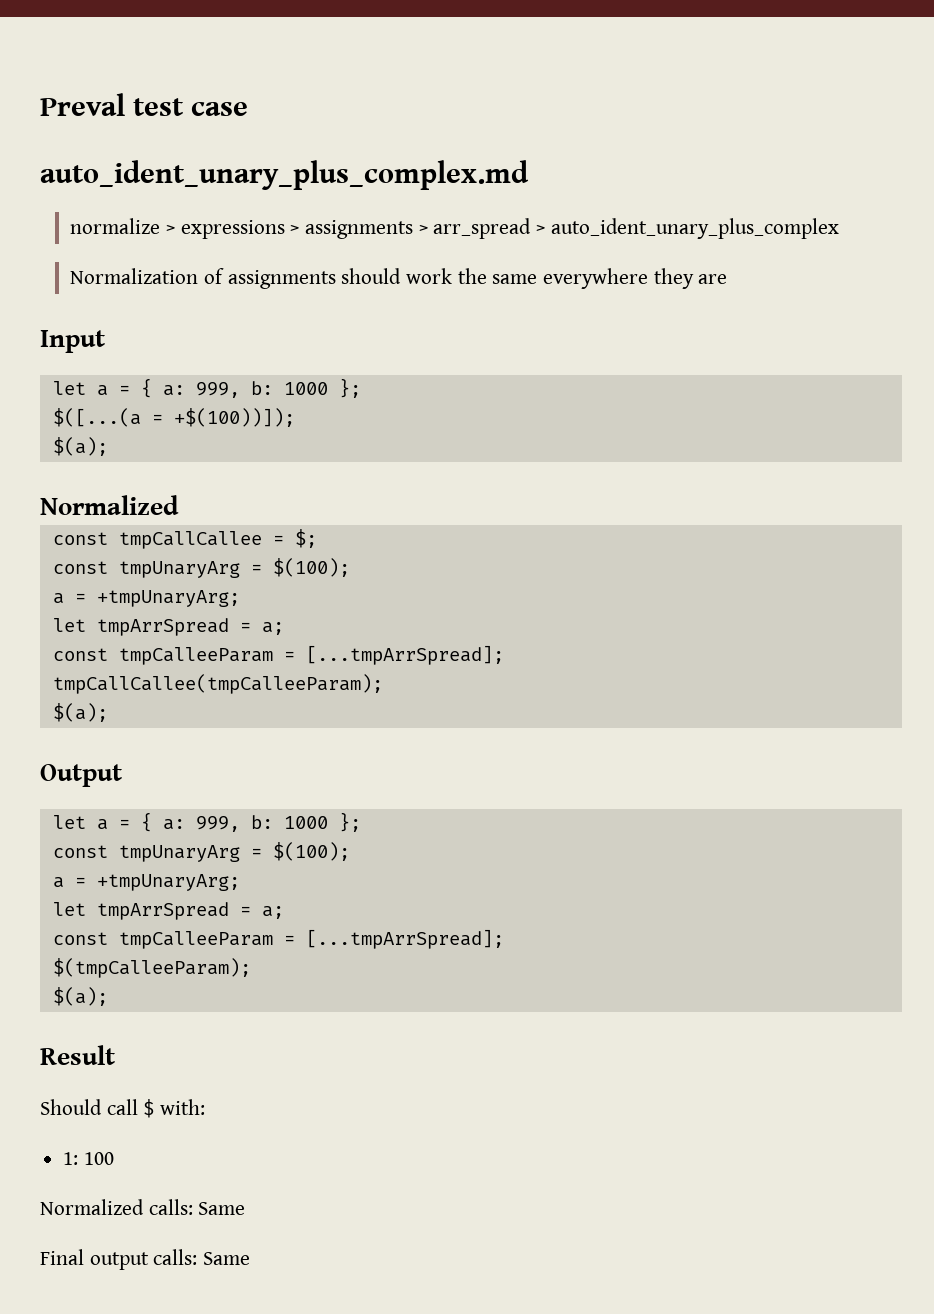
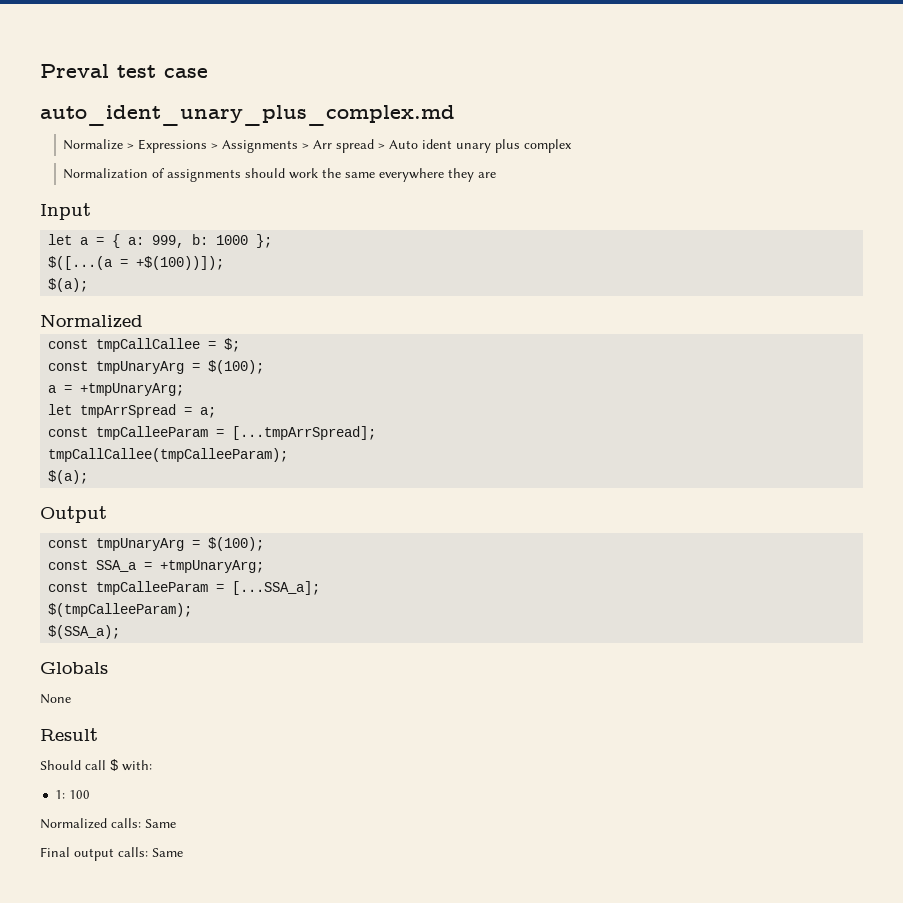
- normalize > expressions > assignments > arr_spread > auto_ident_unary_plus_complex
+ Normalize > Expressions > Assignments > Arr spread > Auto ident unary plus complex
  Output
- let a = { a: 999, b: 1000 };
  const tmpUnaryArg = $(100);
- a = +tmpUnaryArg;
- let tmpArrSpread = a;
- const tmpCalleeParam = [...tmpArrSpread];
+ const SSA_a = +tmpUnaryArg;
+ const tmpCalleeParam = [...SSA_a];
  $(tmpCalleeParam);
- $(a);
+ $(SSA_a);
+ Globals
+ None

